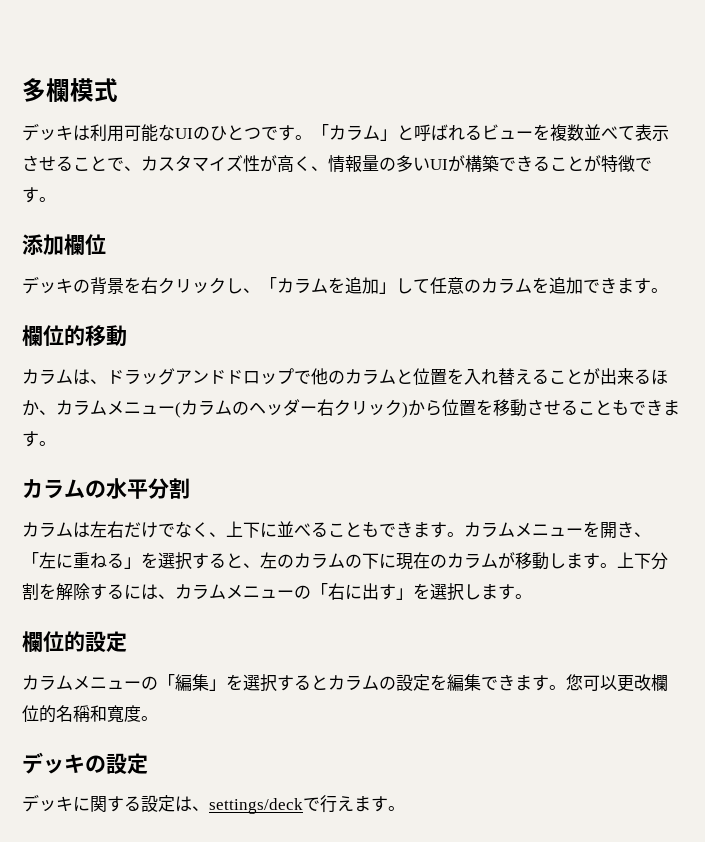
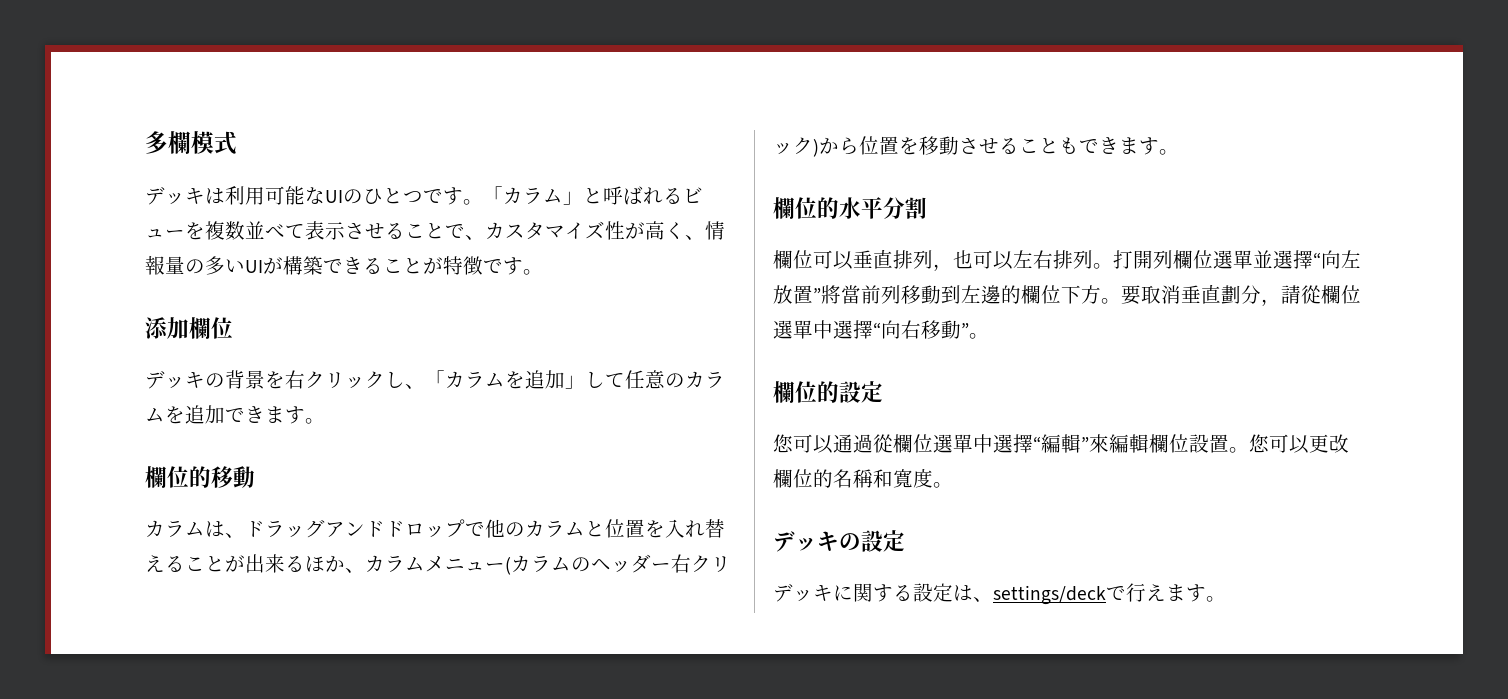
- カラムの水平分割
+ 欄位的水平分割
- カラムは左右だけでなく、上下に並べることもできます。カラムメニューを開き、「左に重ねる」を選択すると、左のカラムの下に現在のカラムが移動します。上下分割を解除するには、カラムメニューの「右に出す」を選択します。
+ 欄位可以垂直排列，也可以左右排列。打開列欄位選單並選擇“向左放置”將當前列移動到左邊的欄位下方。要取消垂直劃分，請從欄位選單中選擇“向右移動”。
  欄位的設定
- カラムメニューの「編集」を選択するとカラムの設定を編集できます。
+ 您可以通過從欄位選單中選擇“編輯”來編輯欄位設置。

